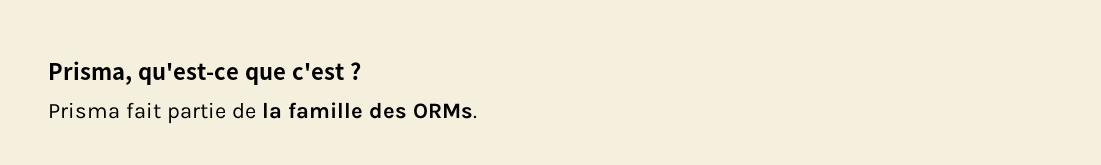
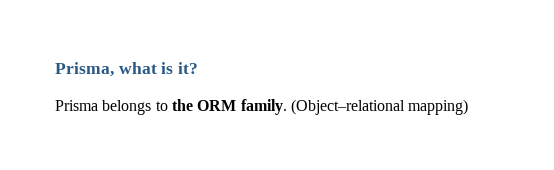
- Prisma, qu'est-ce que c'est ?
- Prisma fait partie de la famille des ORMs.
+ Prisma, what is it?
+ Prisma belongs to the ORM family. (Object–relational mapping)

